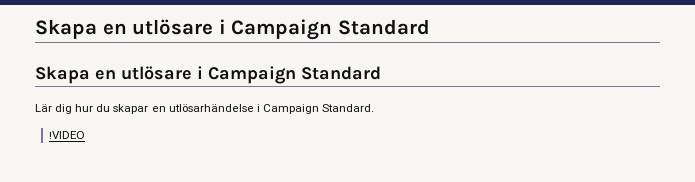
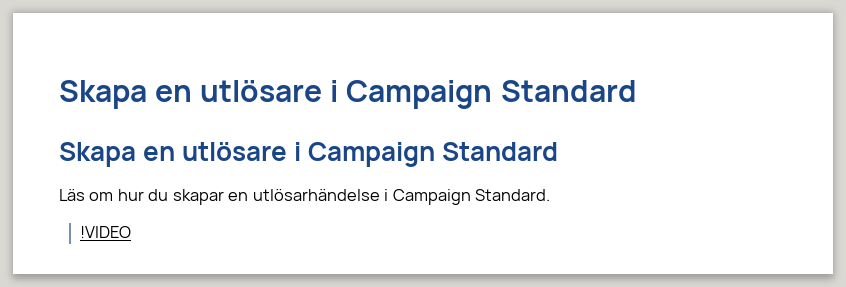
- Lär dig hur du skapar en utlösarhändelse i Campaign Standard.
+ Läs om hur du skapar en utlösarhändelse i Campaign Standard.

